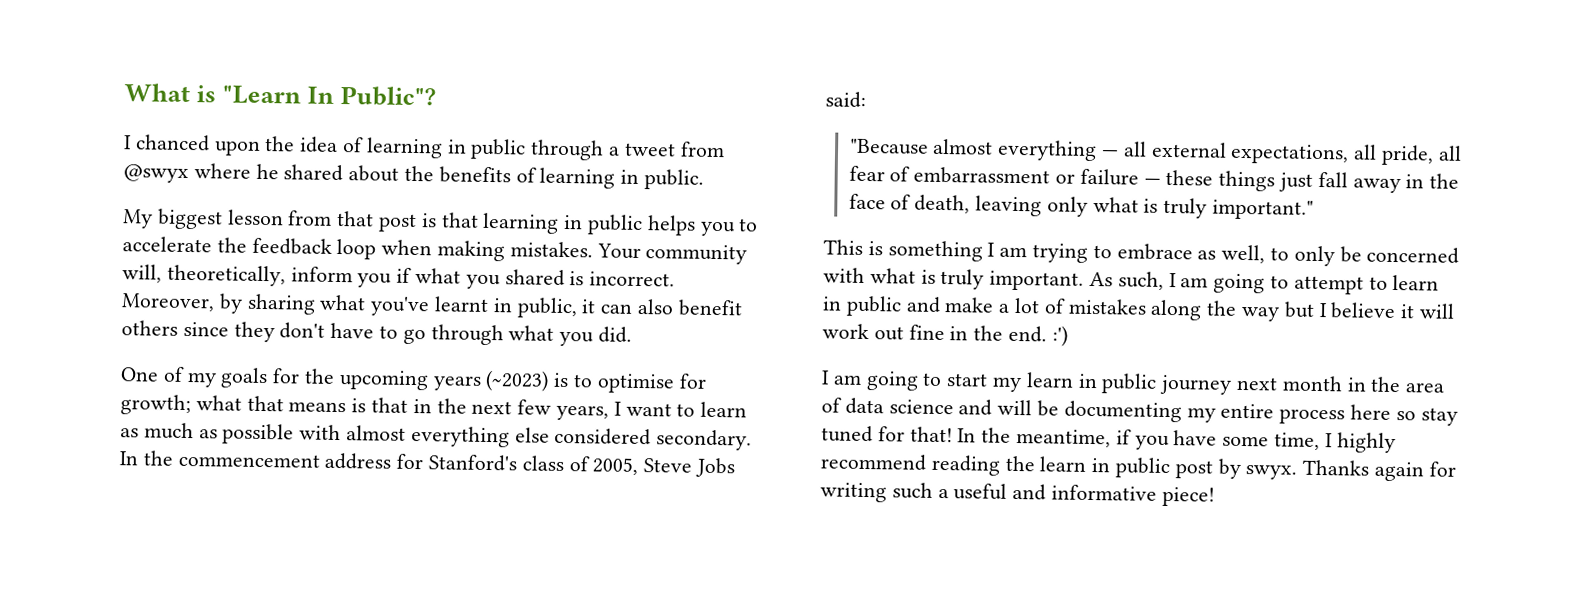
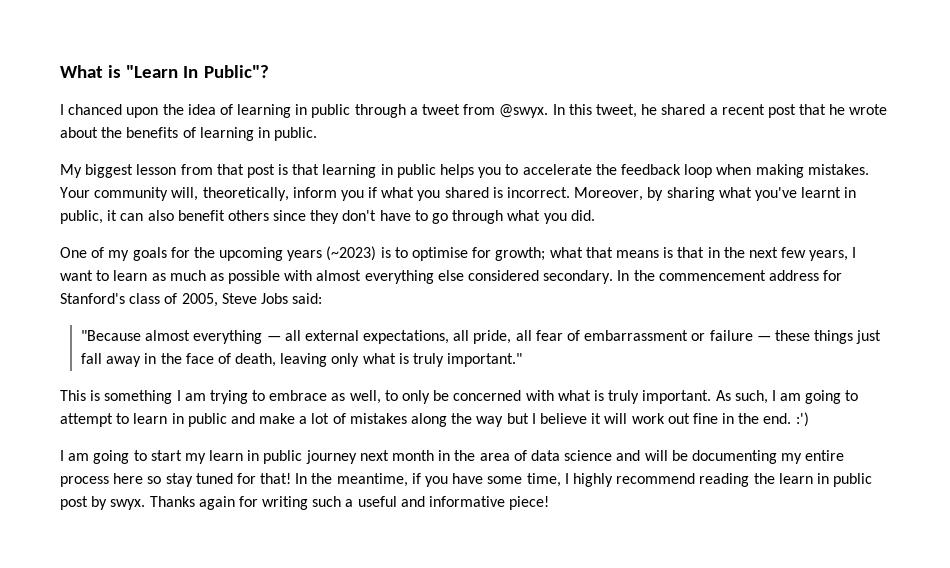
- I chanced upon the idea of learning in public through a tweet from @swyx where he shared about the benefits of learning in public.
+ I chanced upon the idea of learning in public through a tweet from @swyx. In this tweet, he shared a recent post that he wrote about the benefits of learning in public.

